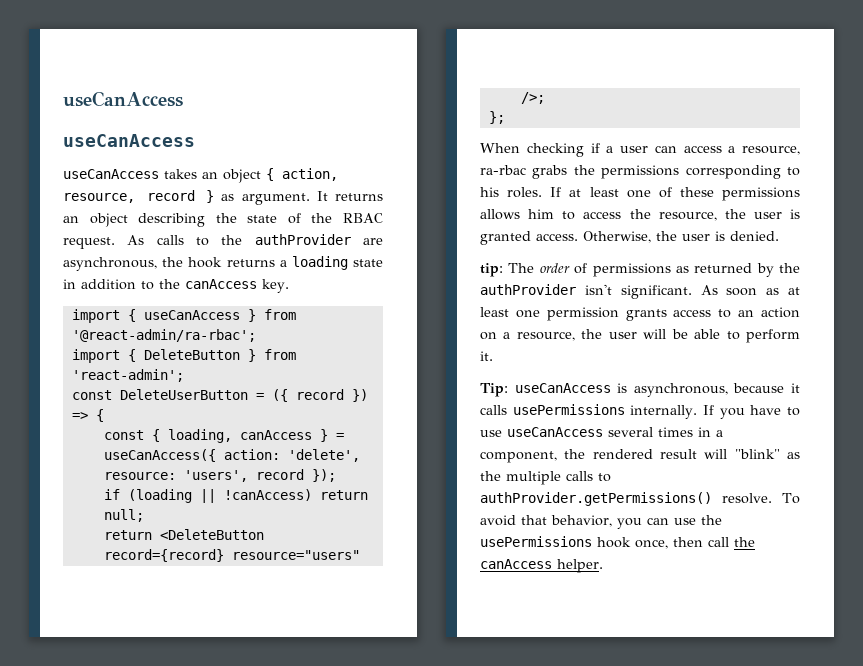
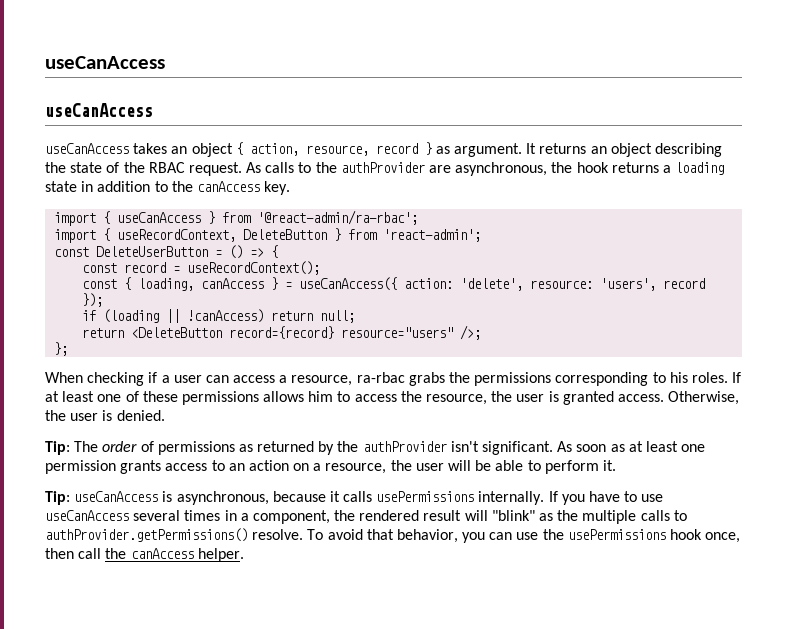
- import { DeleteButton } from 'react-admin';
+ import { useRecordContext, DeleteButton } from 'react-admin';
- const DeleteUserButton = ({ record }) => {
+ const DeleteUserButton = () => {
+ const record = useRecordContext();
- tip: The order of permissions as returned by the authProvider isn't significant.
+ Tip: The order of permissions as returned by the authProvider isn't significant.

